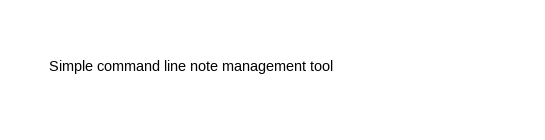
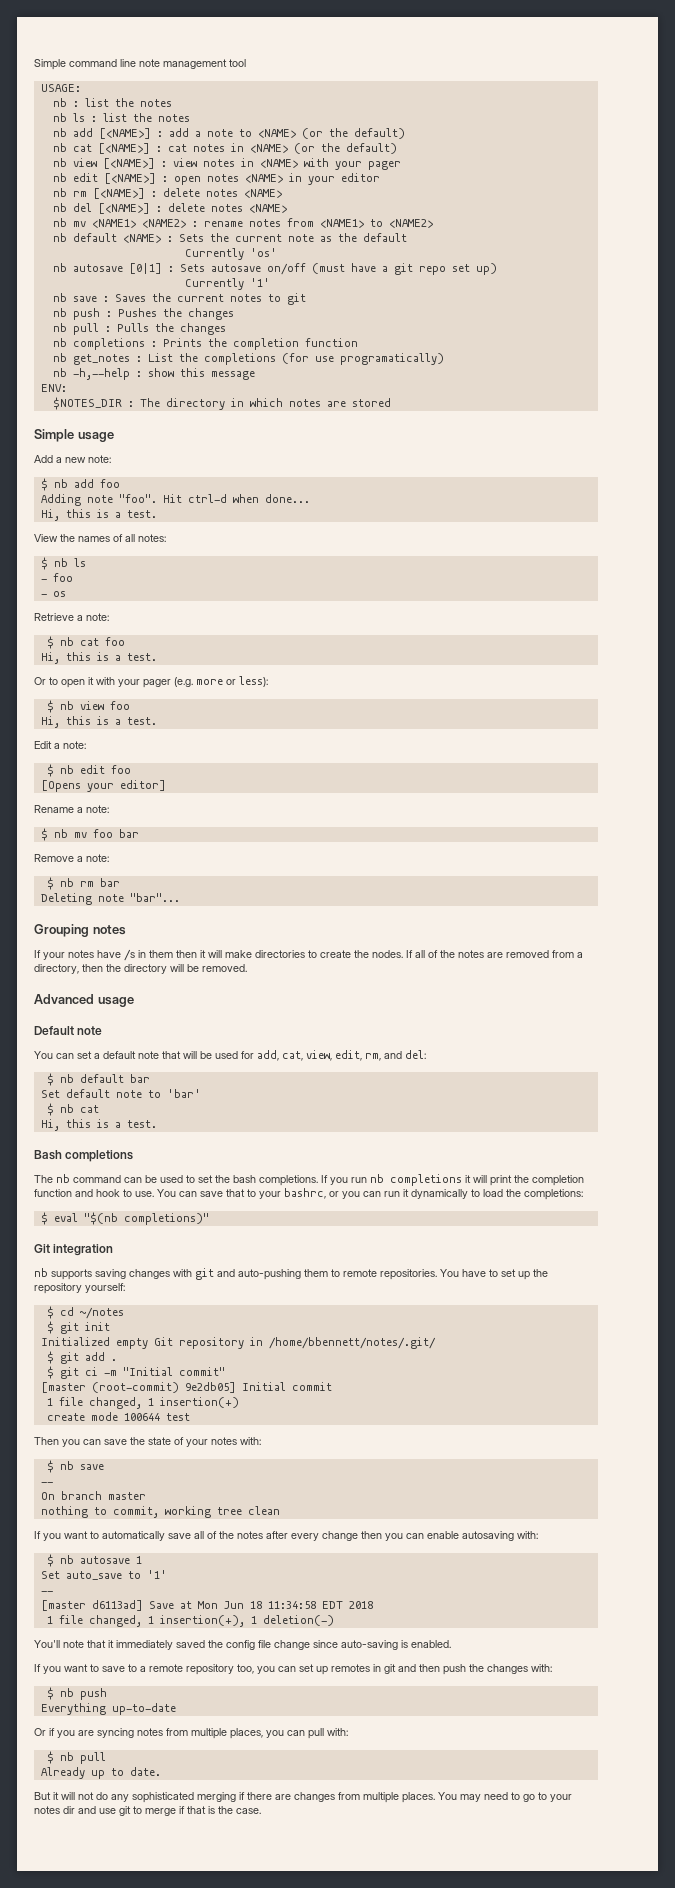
+ USAGE:
+ nb : list the notes
+ nb ls : list the notes
+ nb add [<NAME>] : add a note to <NAME> (or the default)
+ nb cat [<NAME>] : cat notes in <NAME> (or the default)
+ nb view [<NAME>] : view notes in <NAME> with your pager
+ nb edit [<NAME>] : open notes <NAME> in your editor
+ nb rm [<NAME>] : delete notes <NAME>
+ nb del [<NAME>] : delete notes <NAME>
+ nb mv <NAME1> <NAME2> : rename notes from <NAME1> to <NAME2>
+ nb default <NAME> : Sets the current note as the default
+ Currently 'os'
+ nb autosave [0|1] : Sets autosave on/off (must have a git repo set up)
+ Currently '1'
+ nb save : Saves the current notes to git
+ nb push : Pushes the changes
+ nb pull : Pulls the changes
+ nb completions : Prints the completion function
+ nb get_notes : List the completions (for use programatically)
+ nb -h,--help : show this message
+ ENV:
+ $NOTES_DIR : The directory in which notes are stored
+ Simple usage
+ Add a new note:
+ $ nb add foo
+ Adding note "foo". Hit ctrl-d when done...
+ Hi, this is a test.
+ View the names of all notes:
+ $ nb ls
+ - foo
+ - os
+ Retrieve a note:
+ $ nb cat foo
+ Hi, this is a test.
+ Or to open it with your pager (e.g. more or less):
+ $ nb view foo
+ Hi, this is a test.
+ Edit a note:
+ $ nb edit foo
+ [Opens your editor]
+ Rename a note:
+ $ nb mv foo bar
+ Remove a note:
+ $ nb rm bar
+ Deleting note "bar"...
+ Grouping notes
+ If your notes have /s in them then it will make directories to create the nodes. If all of the notes are removed from a directory, then the directory will be removed.
+ Advanced usage
+ Default note
+ You can set a default note that will be used for add, cat, view, edit, rm, and del:
+ $ nb default bar
+ Set default note to 'bar'
+ $ nb cat
+ Hi, this is a test.
+ Bash completions
+ The nb command can be used to set the bash completions. If you run nb completions it will print the completion function and hook to use. You can save that to your bashrc, or you can run it dynamically to load the completions:
+ $ eval "$(nb completions)"
+ Git integration
+ nb supports saving changes with git and auto-pushing them to remote repositories. You have to set up the repository yourself:
+ $ cd ~/notes
+ $ git init
+ Initialized empty Git repository in /home/bbennett/notes/.git/
+ $ git add .
+ $ git ci -m "Initial commit"
+ [master (root-commit) 9e2db05] Initial commit
+ 1 file changed, 1 insertion(+)
+ create mode 100644 test
+ Then you can save the state of your notes with:
+ $ nb save
+ --
+ On branch master
+ nothing to commit, working tree clean
+ If you want to automatically save all of the notes after every change then you can enable autosaving with:
+ $ nb autosave 1
+ Set auto_save to '1'
+ --
+ [master d6113ad] Save at Mon Jun 18 11:34:58 EDT 2018
+ 1 file changed, 1 insertion(+), 1 deletion(-)
+ You'll note that it immediately saved the config file change since auto-saving is enabled.
+ If you want to save to a remote repository too, you can set up remotes in git and then push the changes with:
+ $ nb push
+ Everything up-to-date
+ Or if you are syncing notes from multiple places, you can pull with:
+ $ nb pull
+ Already up to date.
+ But it will not do any sophisticated merging if there are changes from multiple places. You may need to go to your notes dir and use git to merge if that is the case.

